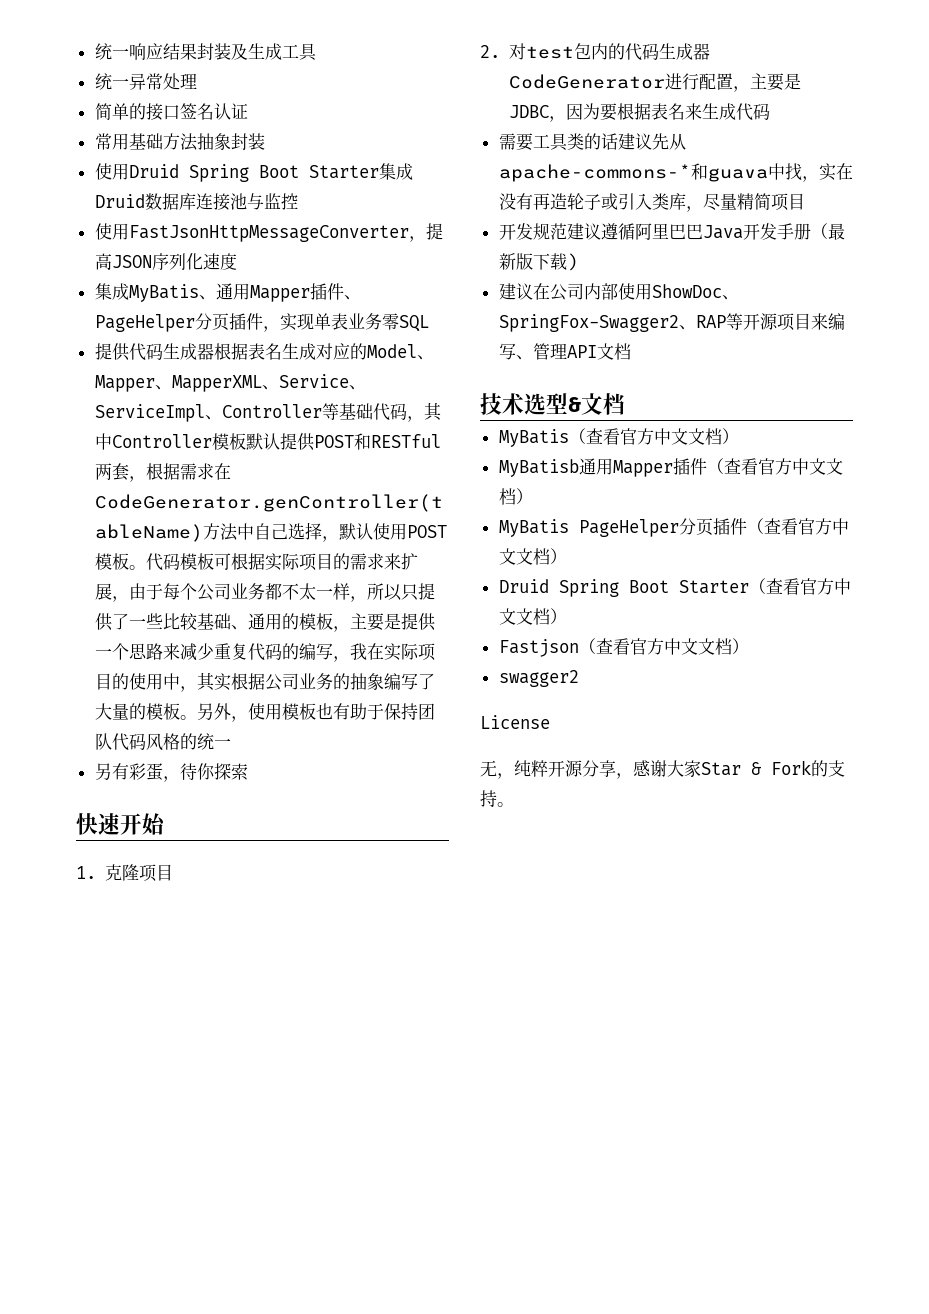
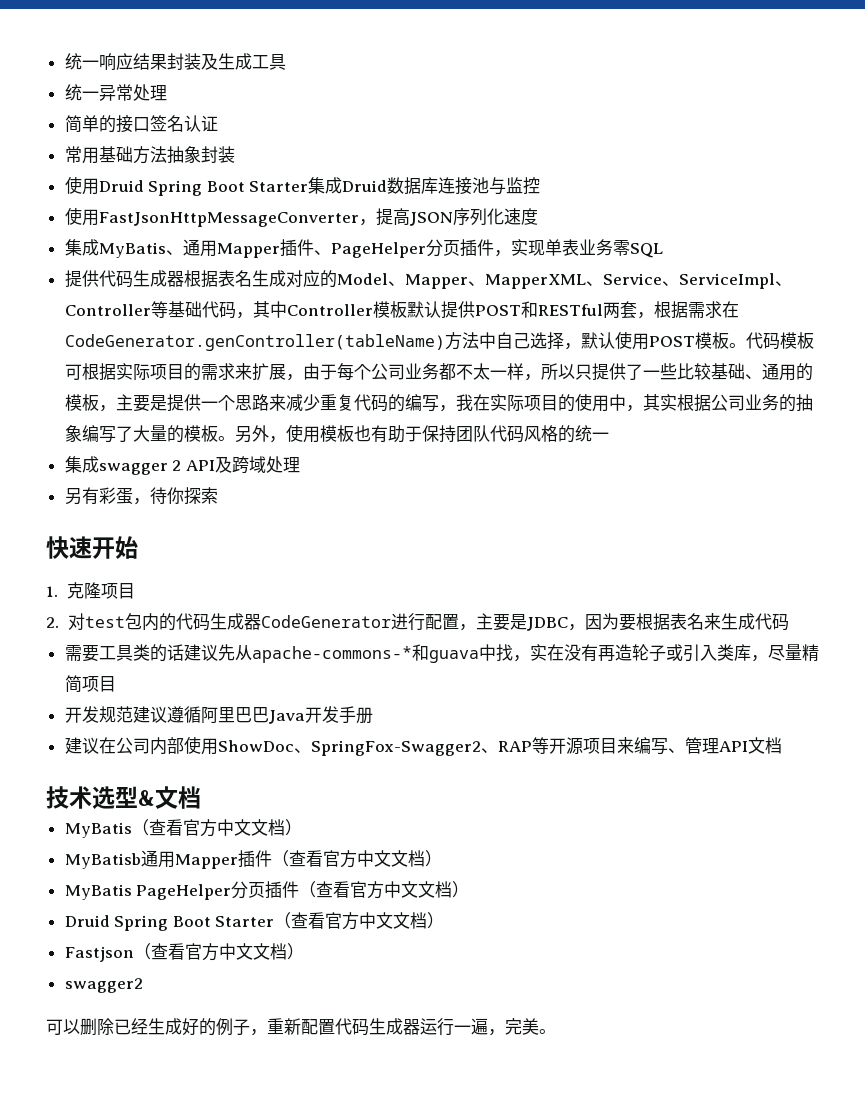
+ 集成swagger 2 API及跨域处理
- 开发规范建议遵循阿里巴巴Java开发手册（最新版下载)
+ 开发规范建议遵循阿里巴巴Java开发手册
- License
- 无，纯粹开源分享，感谢大家Star & Fork的支持。
+ 可以删除已经生成好的例子，重新配置代码生成器运行一遍，完美。

